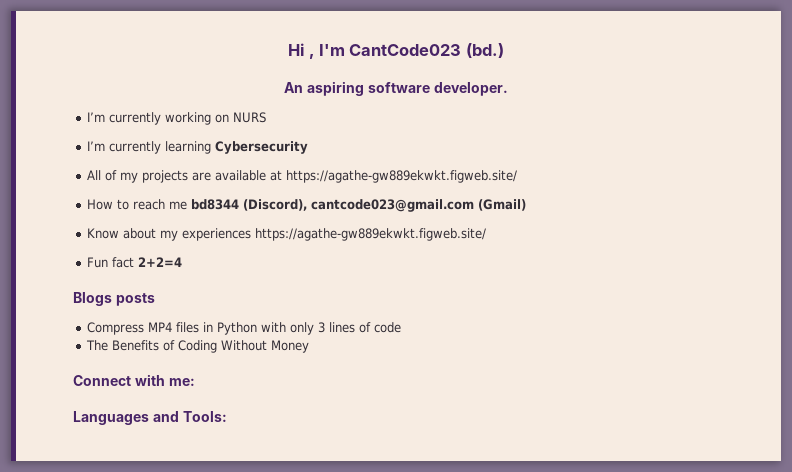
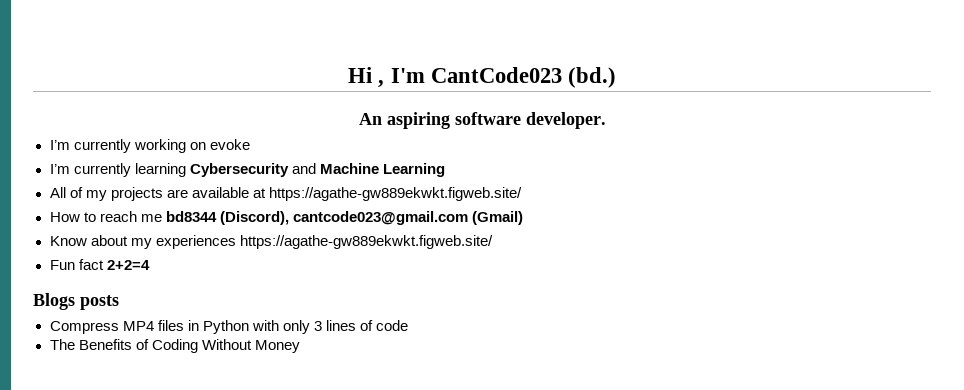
- I’m currently working on NURS
+ I’m currently working on evoke
- I’m currently learning Cybersecurity
+ I’m currently learning Cybersecurity and Machine Learning
- Connect with me:
- Languages and Tools:

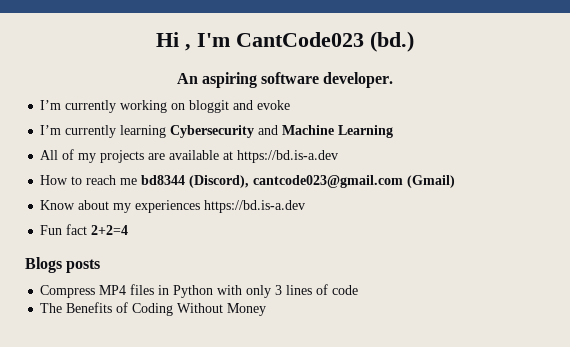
- I’m currently working on evoke
+ I’m currently working on bloggit and evoke
- All of my projects are available at https://agathe-gw889ekwkt.figweb.site/
+ All of my projects are available at https://bd.is-a.dev
- Know about my experiences https://agathe-gw889ekwkt.figweb.site/
+ Know about my experiences https://bd.is-a.dev

